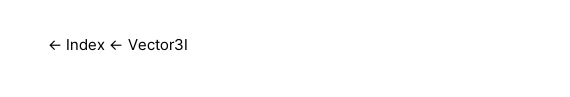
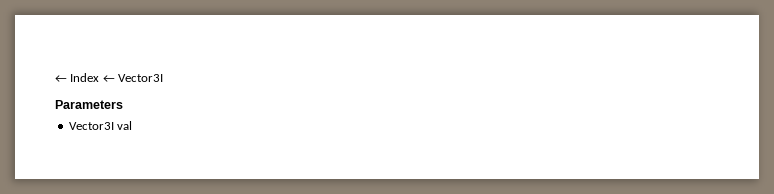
+ Parameters
+ Vector3I val

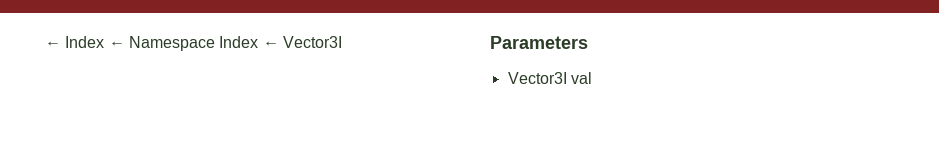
- ← Index ← Vector3I
+ ← Index ← Namespace Index ← Vector3I

